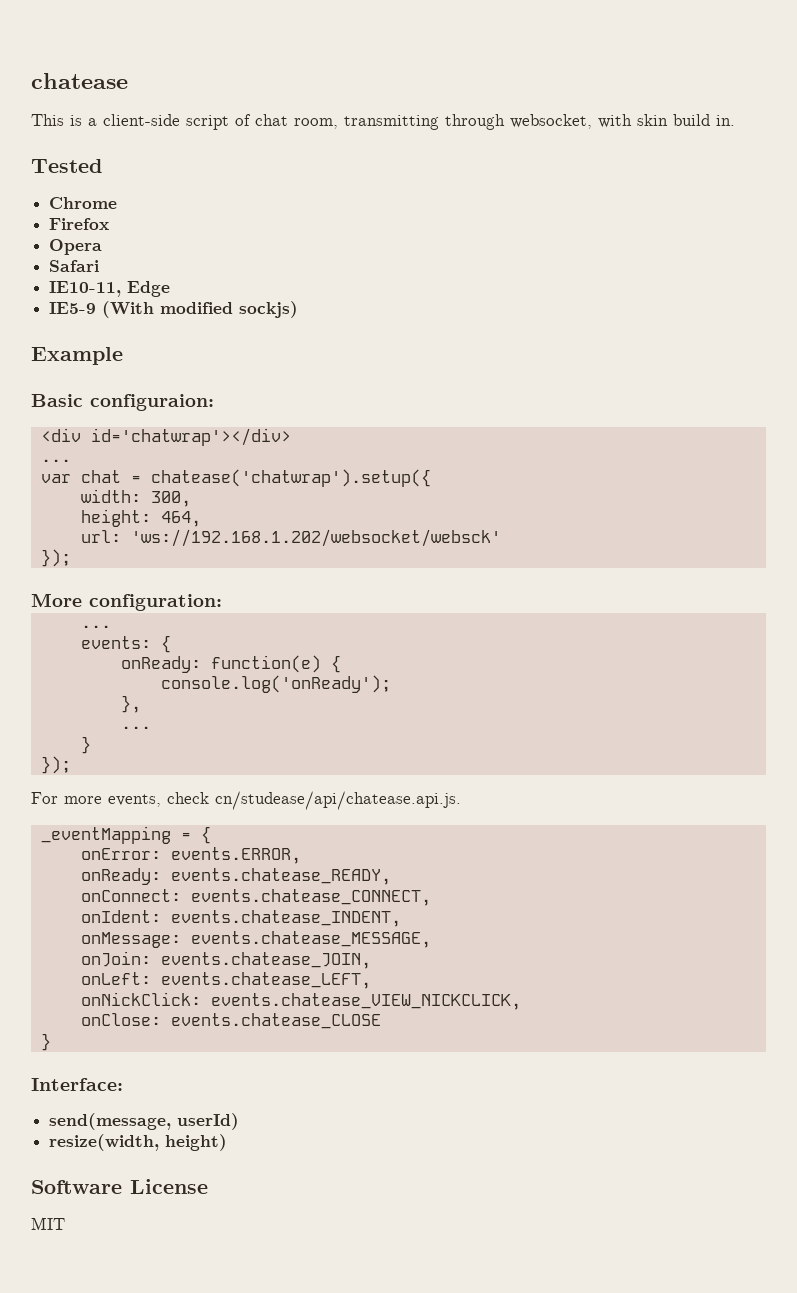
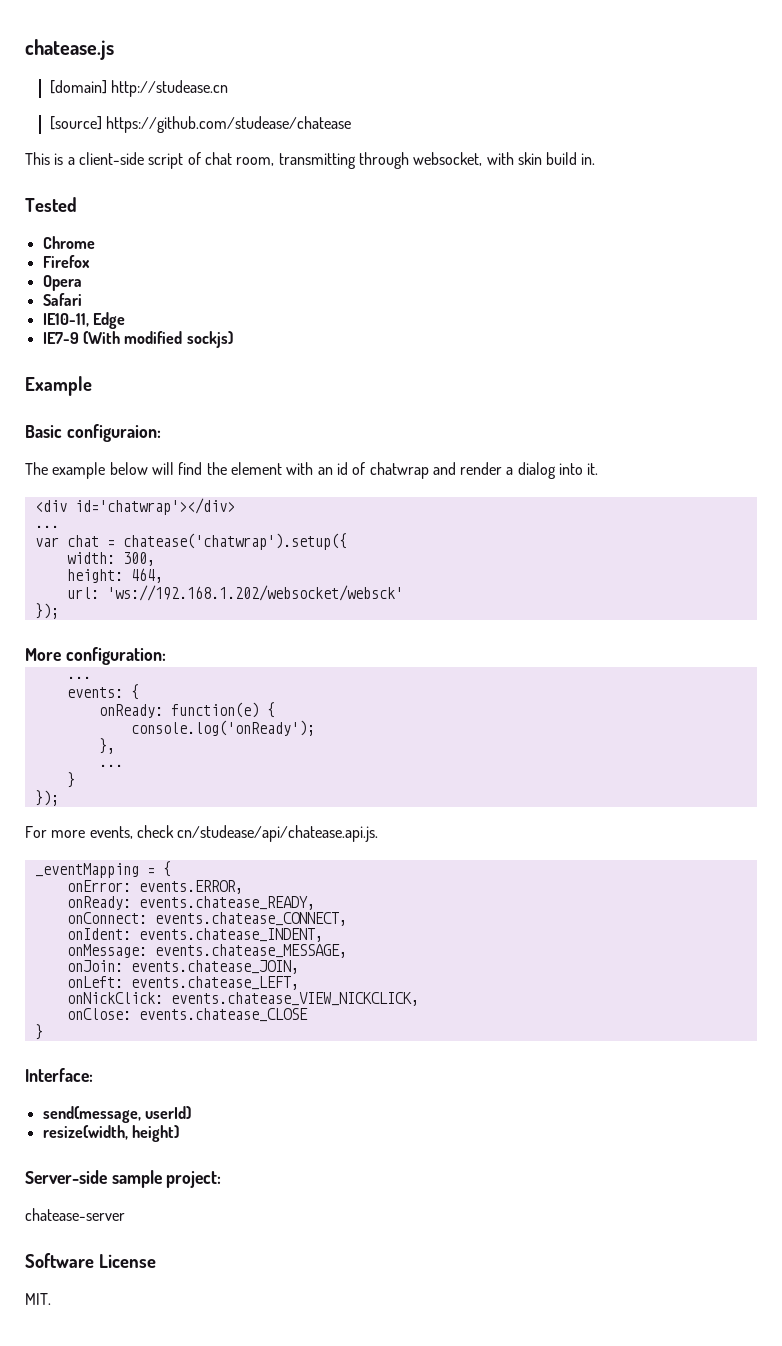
- chatease
+ chatease.js
+ [domain] http://studease.cn
+ [source] https://github.com/studease/chatease
- IE5-9 (With modified sockjs)
+ IE7-9 (With modified sockjs)
+ The example below will find the element with an id of chatwrap and render a dialog into it.
+ Server-side sample project:
+ chatease-server
- MIT
+ MIT.

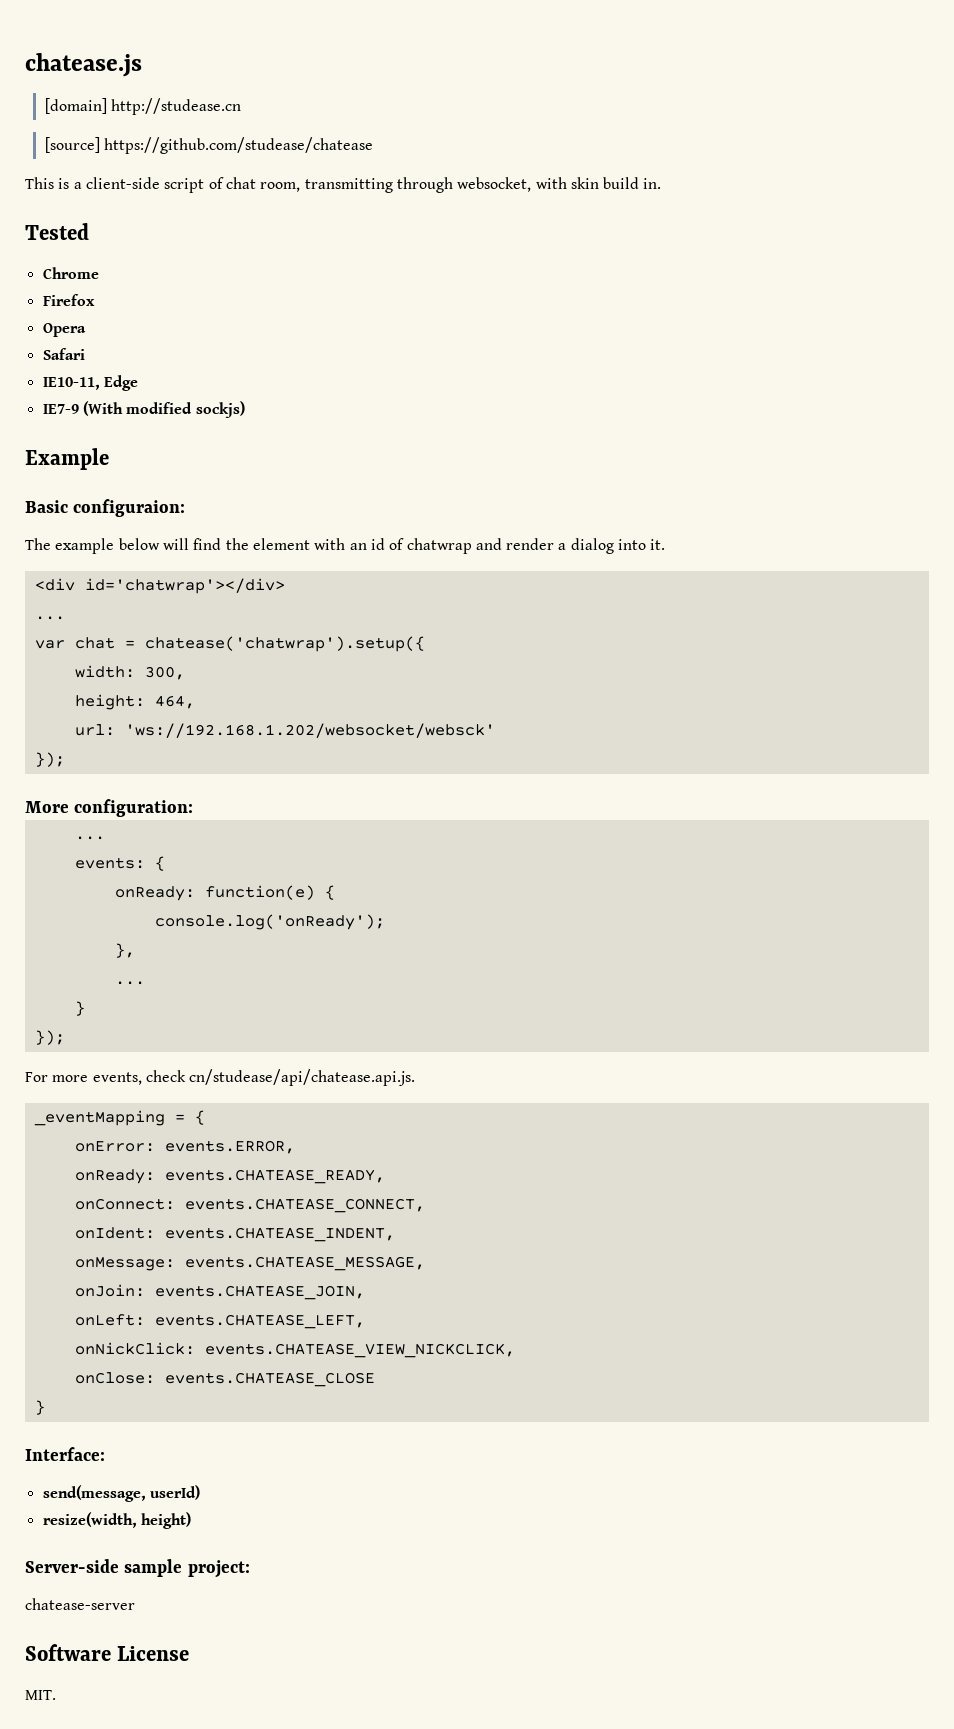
- onReady: events.chatease_READY,
+ onReady: events.CHATEASE_READY,
- onConnect: events.chatease_CONNECT,
+ onConnect: events.CHATEASE_CONNECT,
- onIdent: events.chatease_INDENT,
+ onIdent: events.CHATEASE_INDENT,
- onMessage: events.chatease_MESSAGE,
+ onMessage: events.CHATEASE_MESSAGE,
- onJoin: events.chatease_JOIN,
+ onJoin: events.CHATEASE_JOIN,
- onLeft: events.chatease_LEFT,
+ onLeft: events.CHATEASE_LEFT,
- onNickClick: events.chatease_VIEW_NICKCLICK,
+ onNickClick: events.CHATEASE_VIEW_NICKCLICK,
- onClose: events.chatease_CLOSE
+ onClose: events.CHATEASE_CLOSE

